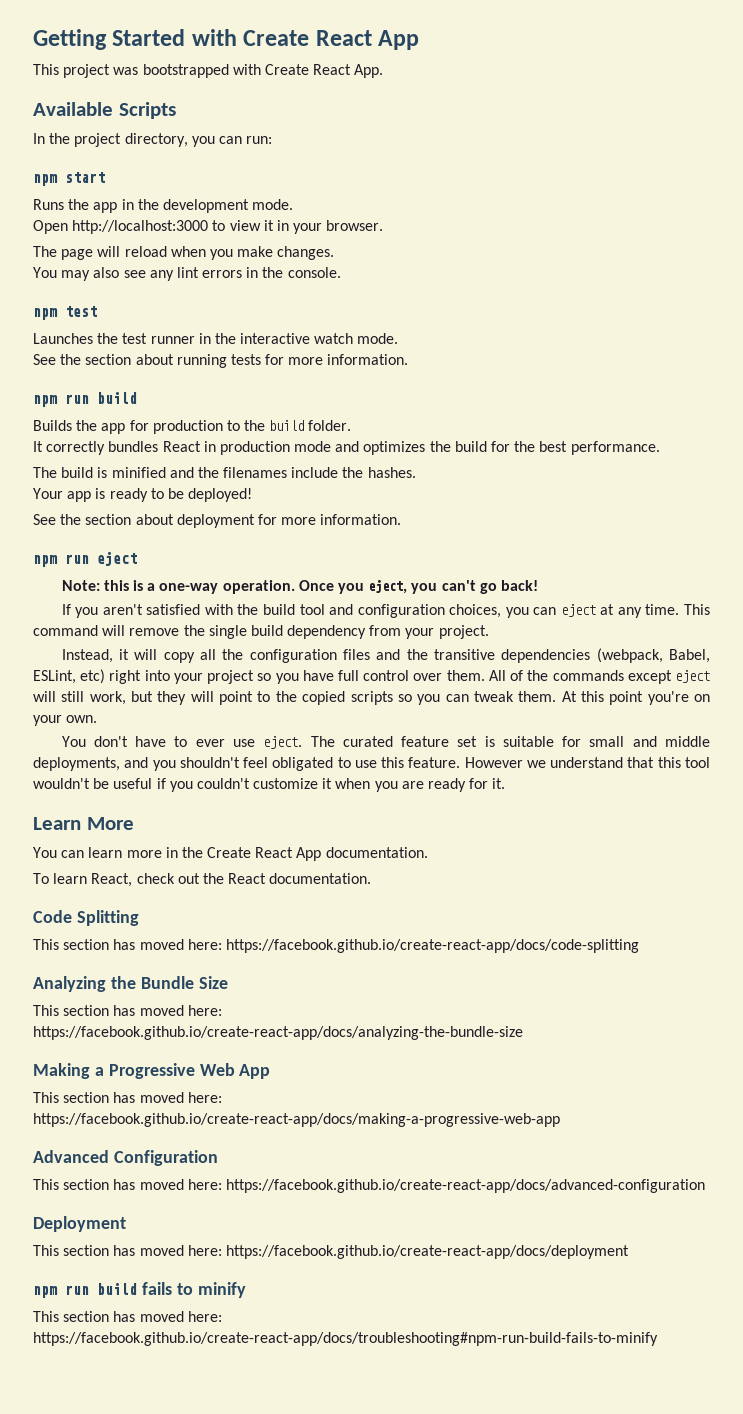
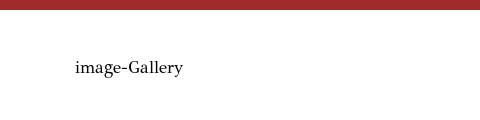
- Getting Started with Create React App
- This project was bootstrapped with Create React App.
- Available Scripts
- In the project directory, you can run:
- npm start
- Runs the app in the development mode.
- Open http://localhost:3000 to view it in your browser.
- The page will reload when you make changes.
- You may also see any lint errors in the console.
- npm test
- Launches the test runner in the interactive watch mode.
- See the section about running tests for more information.
- npm run build
- Builds the app for production to the build folder.
- It correctly bundles React in production mode and optimizes the build for the best performance.
- The build is minified and the filenames include the hashes.
- Your app is ready to be deployed!
- See the section about deployment for more information.
- npm run eject
- Note: this is a one-way operation. Once you eject, you can't go back!
- If you aren't satisfied with the build tool and configuration choices, you can eject at any time. This command will remove the single build dependency from your project.
- Instead, it will copy all the configuration files and the transitive dependencies (webpack, Babel, ESLint, etc) right into your project so you have full control over them. All of the commands except eject will still work, but they will point to the copied scripts so you can tweak them. At this point you're on your own.
- You don't have to ever use eject. The curated feature set is suitable for small and middle deployments, and you shouldn't feel obligated to use this feature. However we understand that this tool wouldn't be useful if you couldn't customize it when you are ready for it.
- Learn More
- You can learn more in the Create React App documentation.
- To learn React, check out the React documentation.
- Code Splitting
- This section has moved here: https://facebook.github.io/create-react-app/docs/code-splitting
- Analyzing the Bundle Size
- This section has moved here: https://facebook.github.io/create-react-app/docs/analyzing-the-bundle-size
- Making a Progressive Web App
- This section has moved here: https://facebook.github.io/create-react-app/docs/making-a-progressive-web-app
- Advanced Configuration
- This section has moved here: https://facebook.github.io/create-react-app/docs/advanced-configuration
- Deployment
- This section has moved here: https://facebook.github.io/create-react-app/docs/deployment
- npm run build fails to minify
- This section has moved here: https://facebook.github.io/create-react-app/docs/troubleshooting#npm-run-build-fails-to-minify
+ image-Gallery

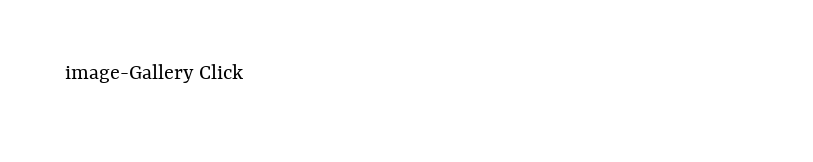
- image-Gallery
+ image-Gallery Click

